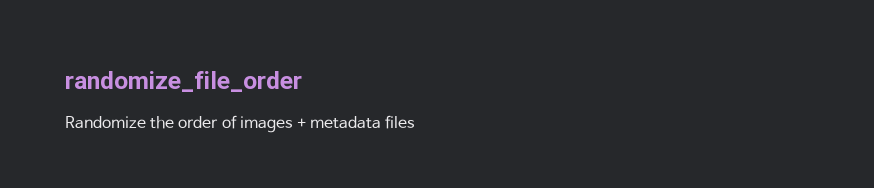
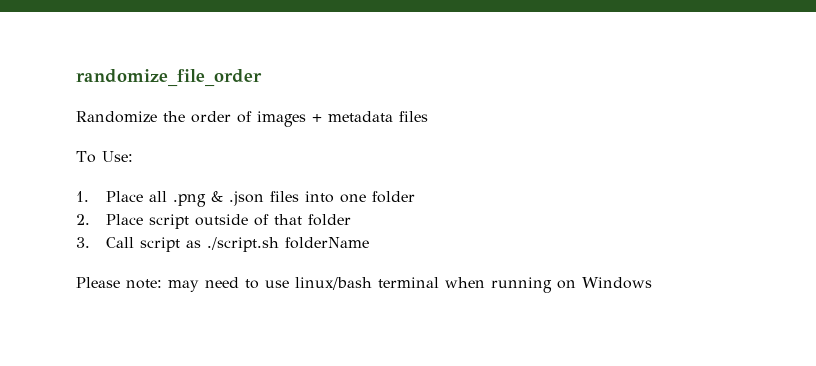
+ To Use:
+ 1. Place all .png & .json files into one folder
+ 2. Place script outside of that folder
+ 3. Call script as ./script.sh folderName
+ Please note: may need to use linux/bash terminal when running on Windows

